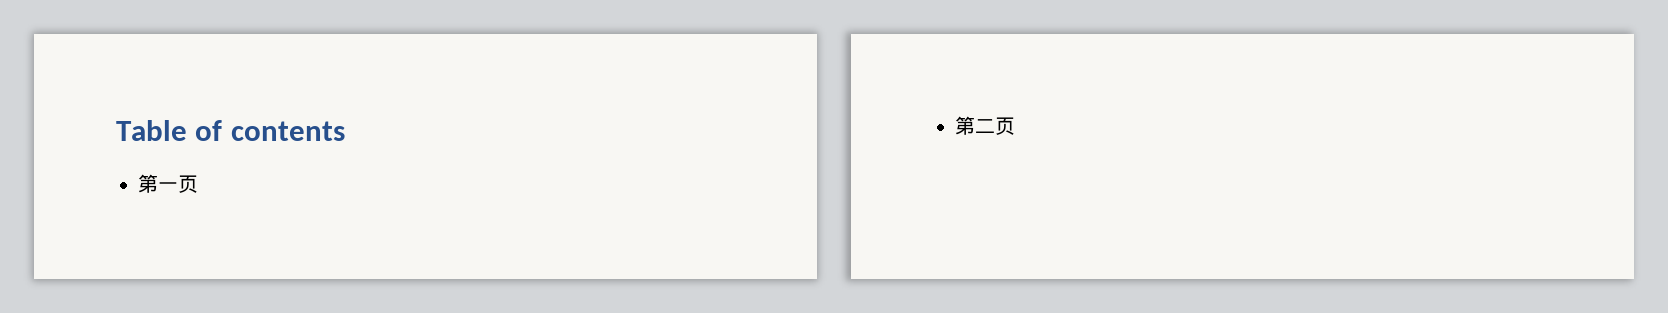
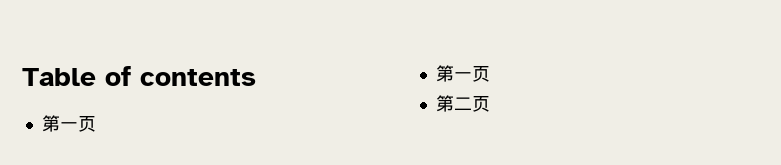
  Table of contents
+ 第一页

